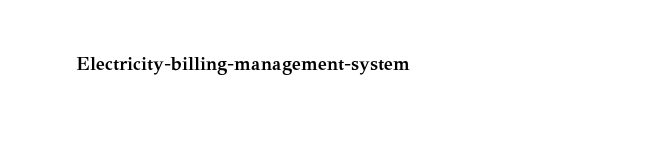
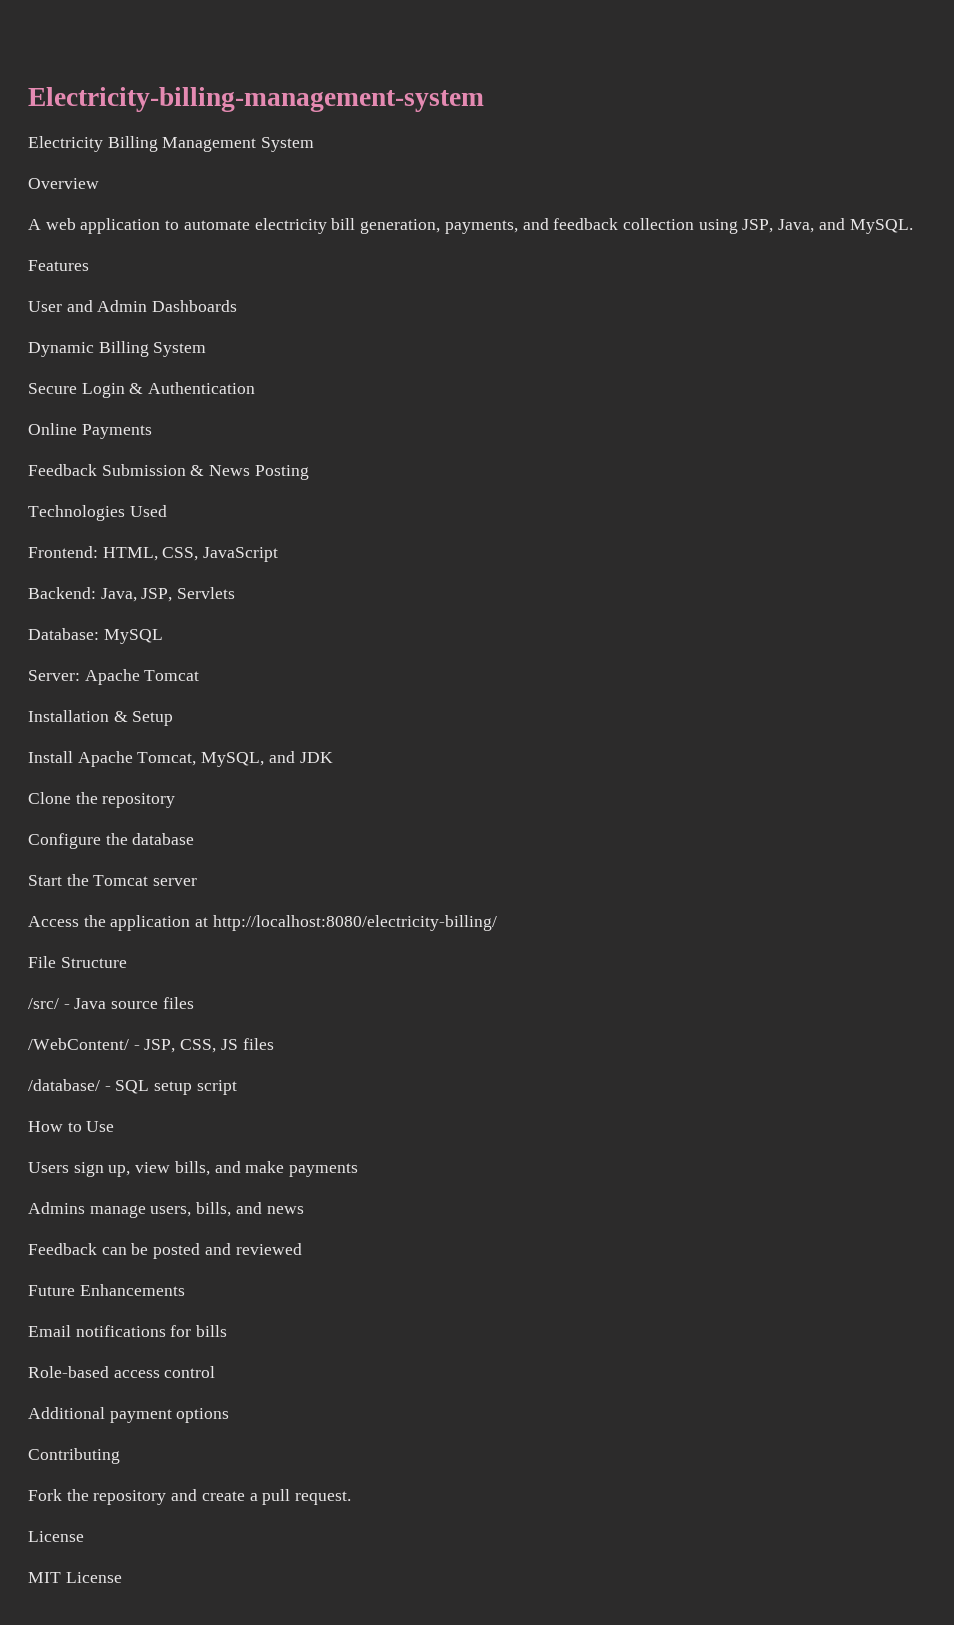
+ Electricity Billing Management System
+ Overview
+ A web application to automate electricity bill generation, payments, and feedback collection using JSP, Java, and MySQL.
+ Features
+ User and Admin Dashboards
+ Dynamic Billing System
+ Secure Login & Authentication
+ Online Payments
+ Feedback Submission & News Posting
+ Technologies Used
+ Frontend: HTML, CSS, JavaScript
+ Backend: Java, JSP, Servlets
+ Database: MySQL
+ Server: Apache Tomcat
+ Installation & Setup
+ Install Apache Tomcat, MySQL, and JDK
+ Clone the repository
+ Configure the database
+ Start the Tomcat server
+ Access the application at http://localhost:8080/electricity-billing/
+ File Structure
+ /src/ - Java source files
+ /WebContent/ - JSP, CSS, JS files
+ /database/ - SQL setup script
+ How to Use
+ Users sign up, view bills, and make payments
+ Admins manage users, bills, and news
+ Feedback can be posted and reviewed
+ Future Enhancements
+ Email notifications for bills
+ Role-based access control
+ Additional payment options
+ Contributing
+ Fork the repository and create a pull request.
+ License
+ MIT License

